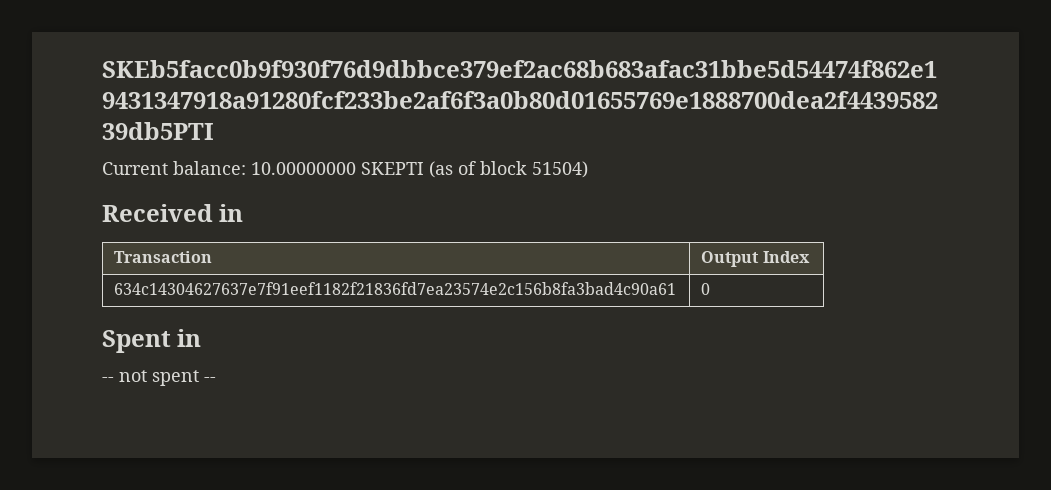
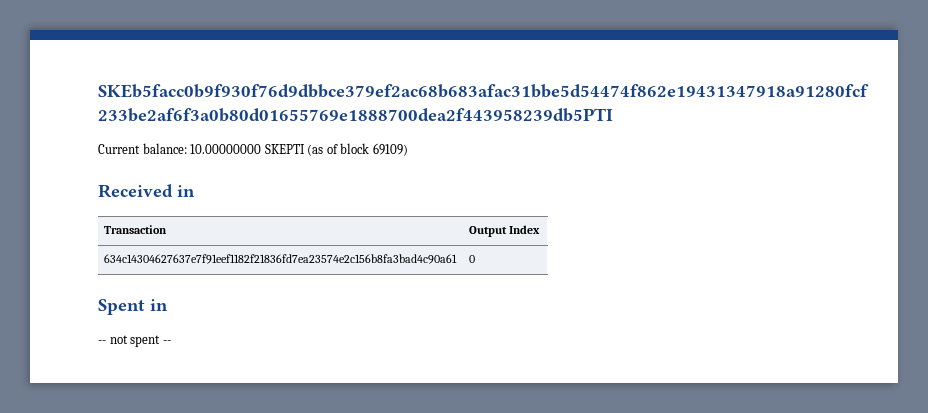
- Current balance: 10.00000000 SKEPTI (as of block 51504)
+ Current balance: 10.00000000 SKEPTI (as of block 69109)

